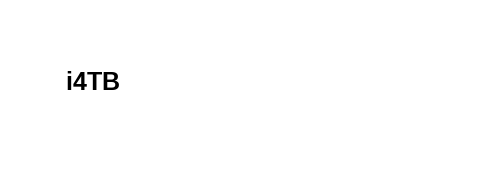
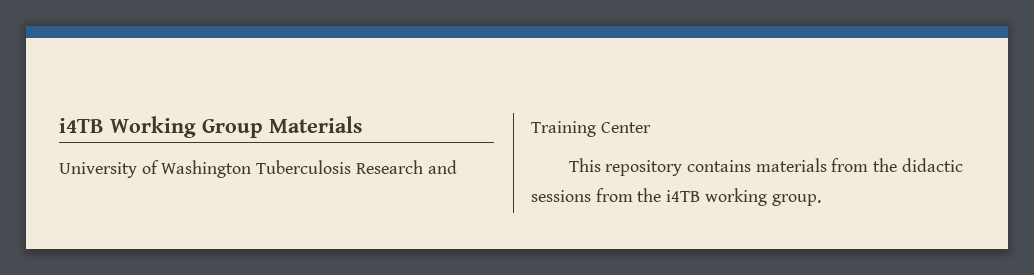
- i4TB
+ i4TB Working Group Materials
+ University of Washington Tuberculosis Research and Training Center
+ This repository contains materials from the didactic sessions from the i4TB working group.

